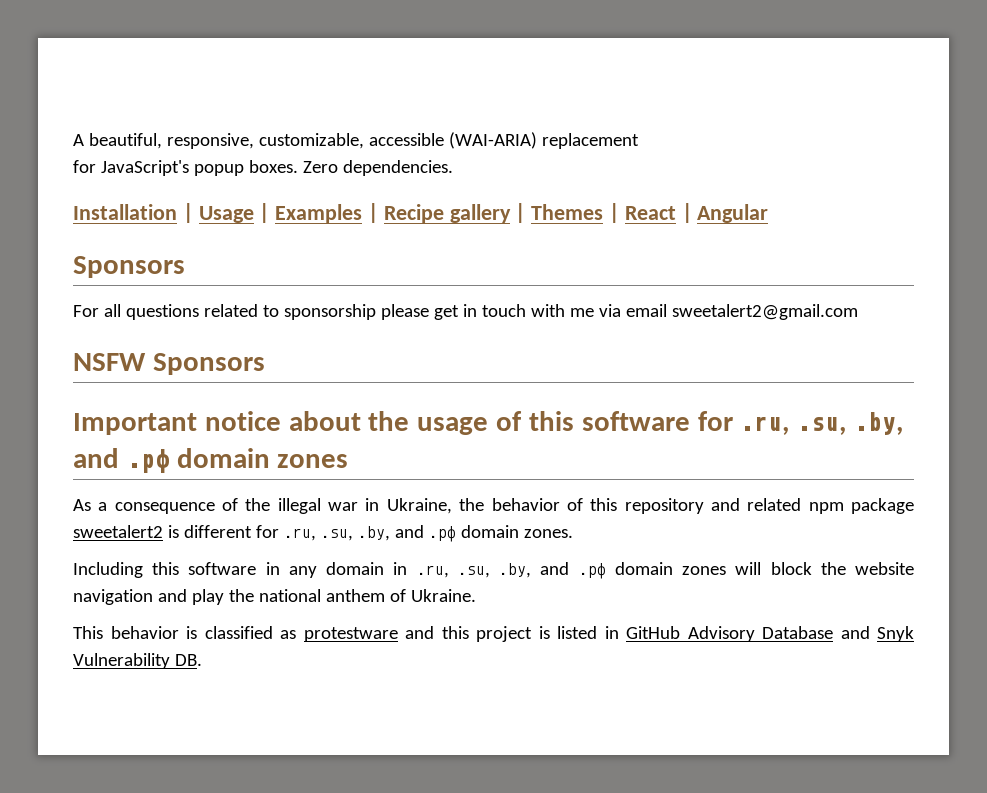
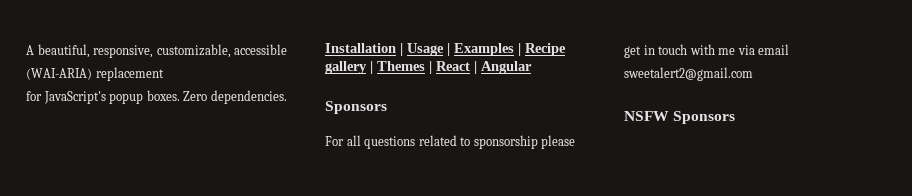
- Important notice about the usage of this software for .ru, .su, .by, and .рф domain zones
- As a consequence of the illegal war in Ukraine, the behavior of this repository and related npm package sweetalert2 is different for .ru, .su, .by, and .рф domain zones.
- Including this software in any domain in .ru, .su, .by, and .рф domain zones will block the website navigation and play the national anthem of Ukraine.
- This behavior is classified as protestware and this project is listed in GitHub Advisory Database and Snyk Vulnerability DB.

